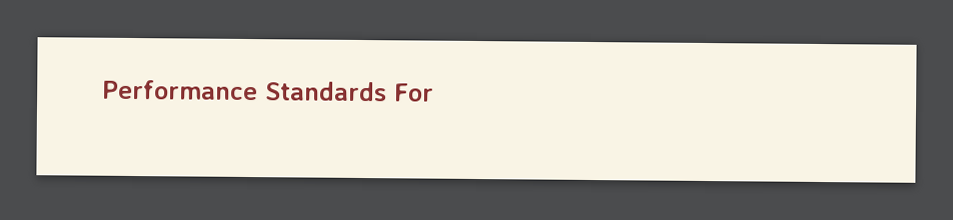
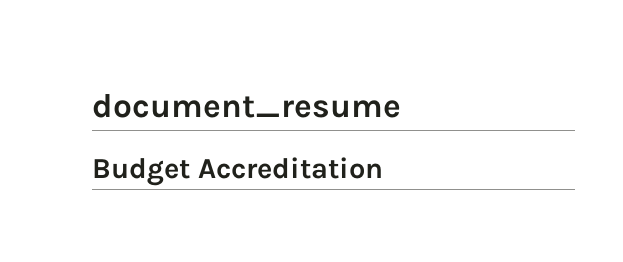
- Performance Standards For
+ document_resume
+ Budget Accreditation

